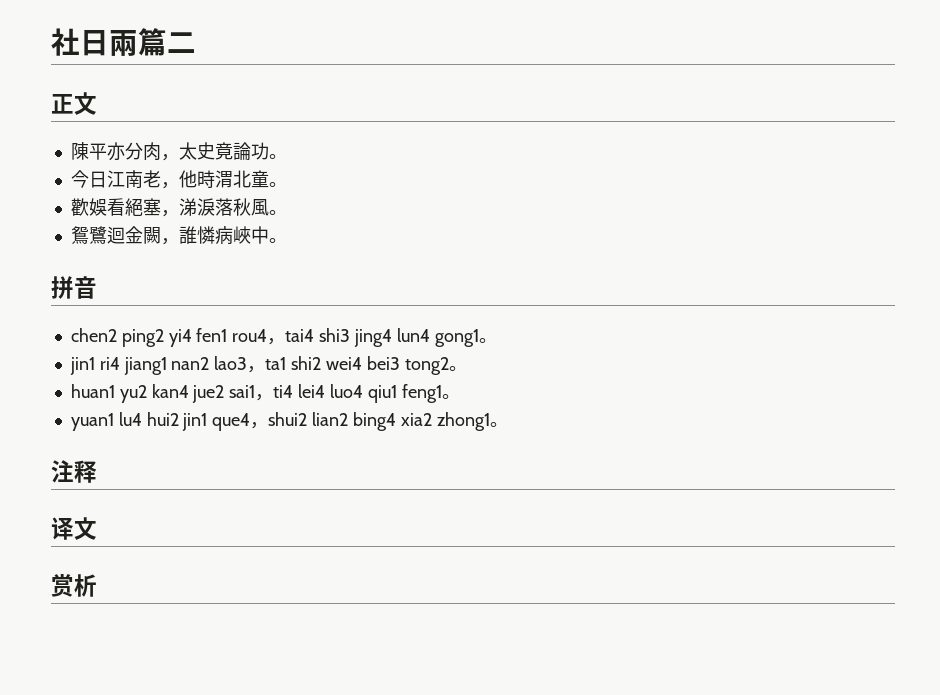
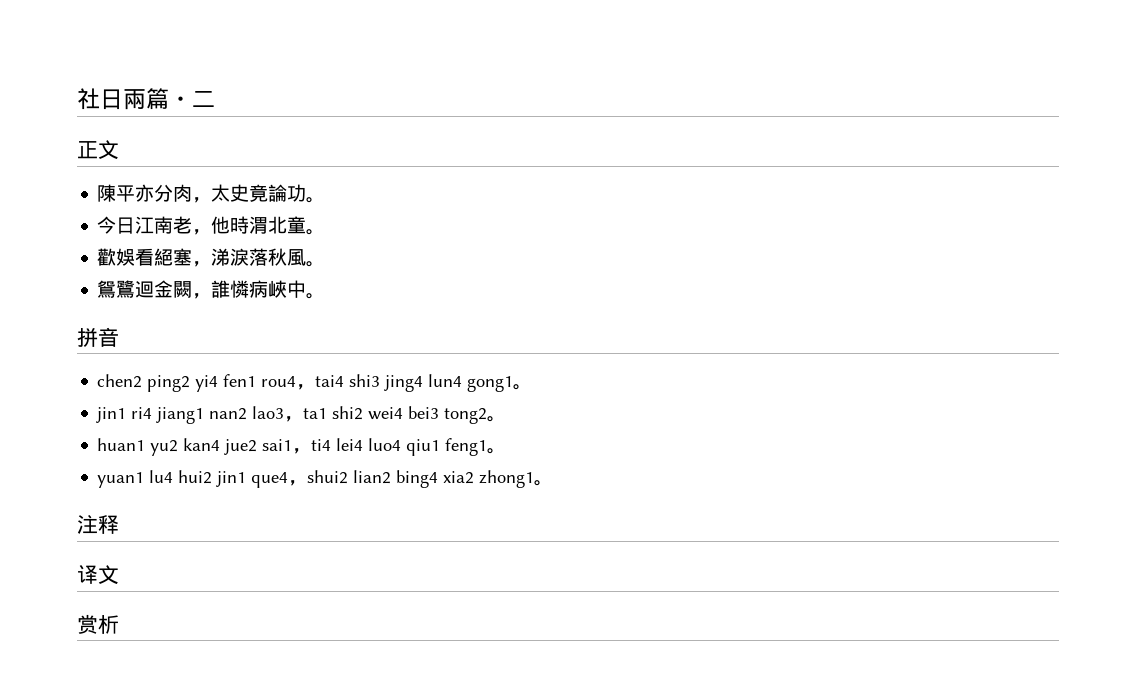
- 社日兩篇二
+ 社日兩篇・二

